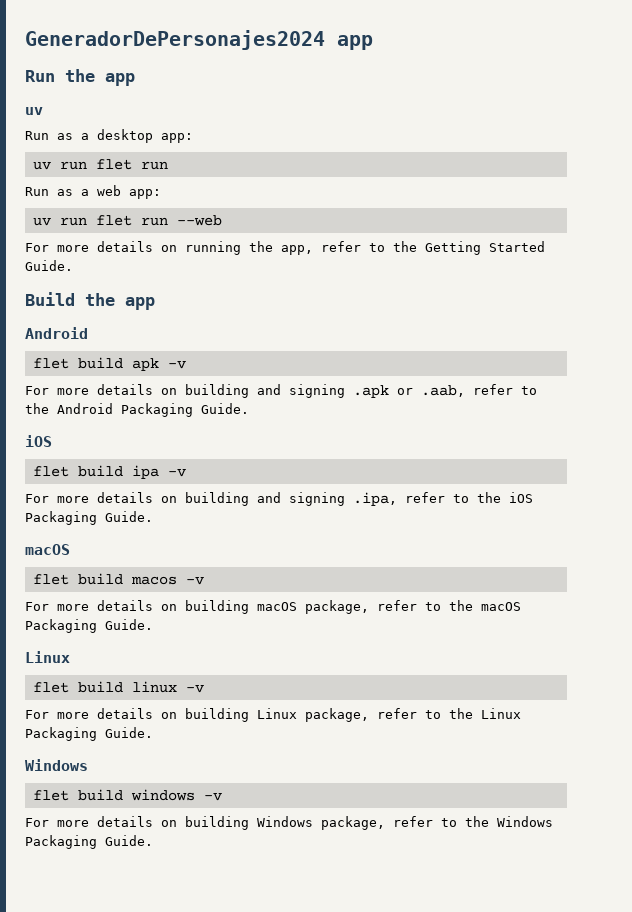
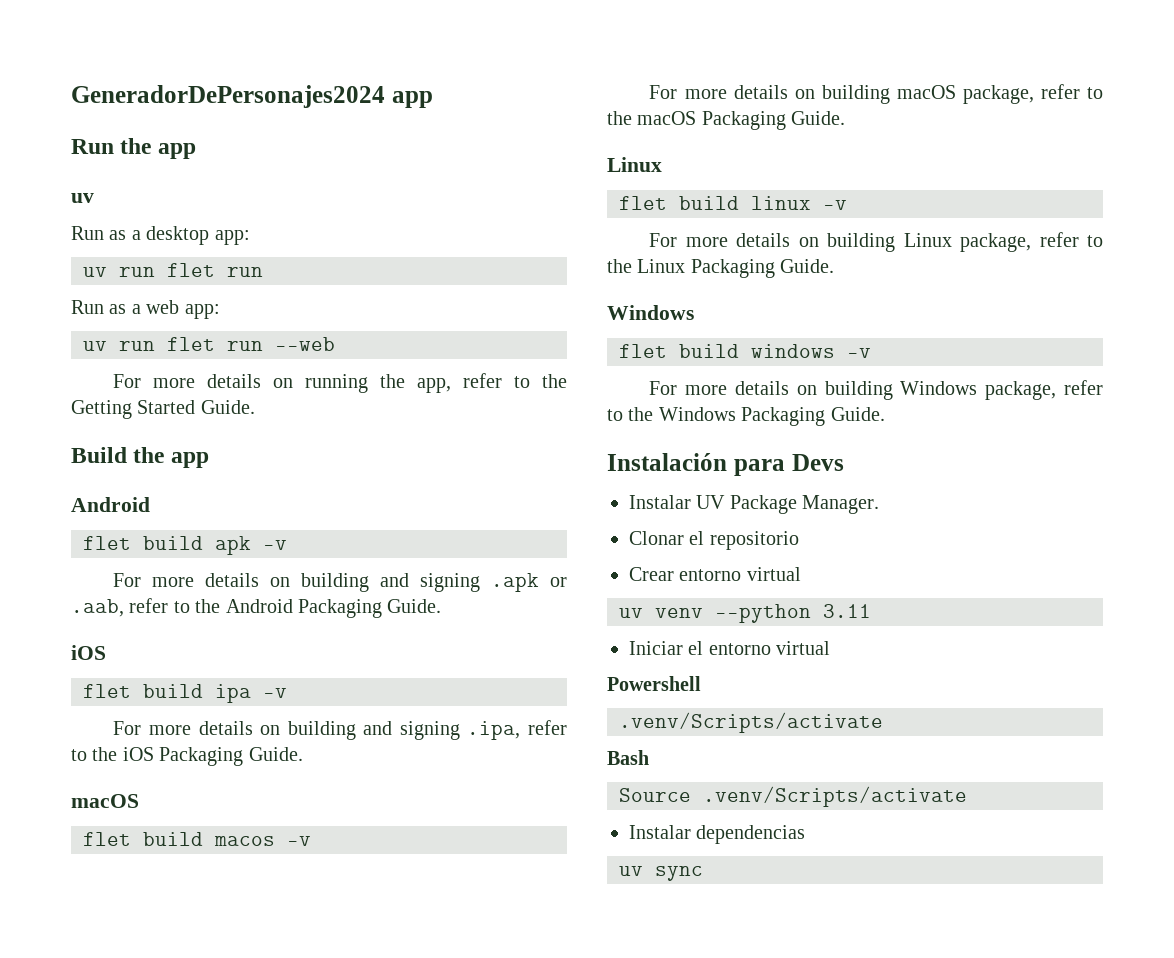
+ Instalación para Devs
+ Instalar UV Package Manager.
+ Clonar el repositorio
+ Crear entorno virtual
+ uv venv --python 3.11
+ Iniciar el entorno virtual
+ Powershell
+ .venv/Scripts/activate
+ Bash
+ Source .venv/Scripts/activate
+ Instalar dependencias
+ uv sync

